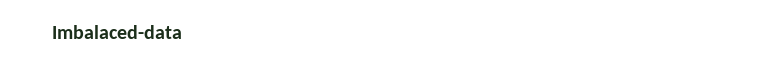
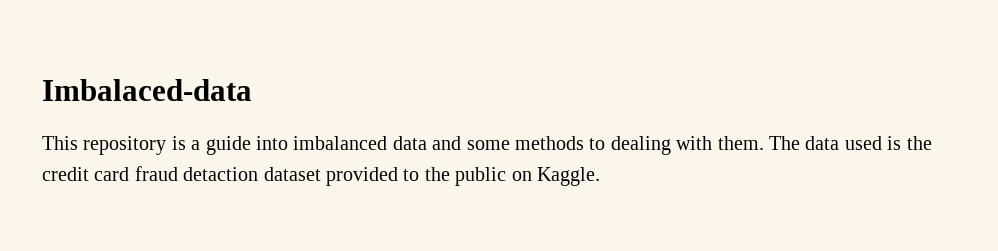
+ This repository is a guide into imbalanced data and some methods to dealing with them. The data used is the credit card fraud detaction dataset provided to the public on Kaggle.

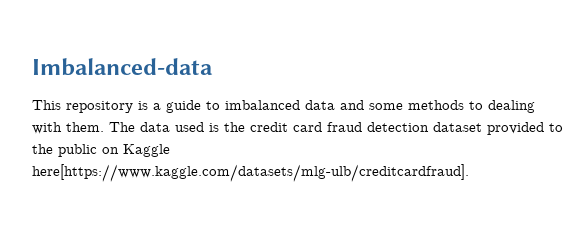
- Imbalaced-data
+ Imbalanced-data
- This repository is a guide into imbalanced data and some methods to dealing with them.
+ This repository is a guide to imbalanced data and some methods to dealing with them.
- The data used is the credit card fraud detaction dataset provided to the public on Kaggle.
+ The data used is the credit card fraud detection dataset provided to the public on Kaggle here[https://www.kaggle.com/datasets/mlg-ulb/creditcardfraud].

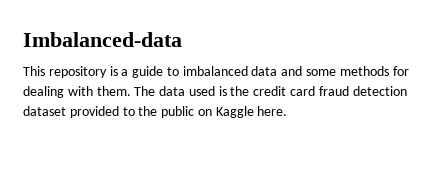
- This repository is a guide to imbalanced data and some methods to dealing with them.
+ This repository is a guide to imbalanced data and some methods for dealing with them.
- The data used is the credit card fraud detection dataset provided to the public on Kaggle here[https://www.kaggle.com/datasets/mlg-ulb/creditcardfraud].
+ The data used is the credit card fraud detection dataset provided to the public on Kaggle here.

